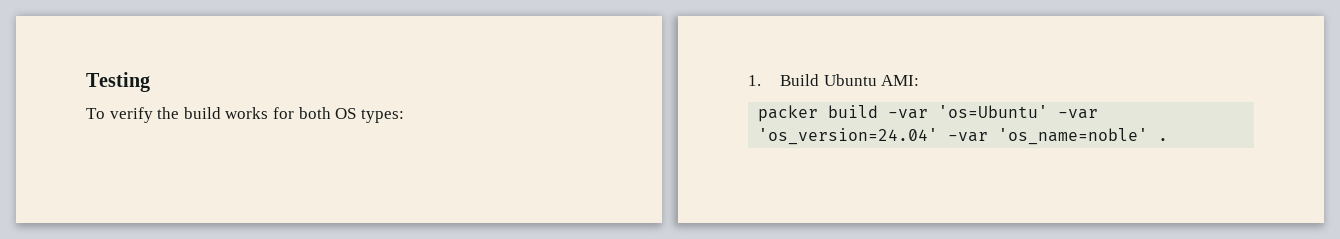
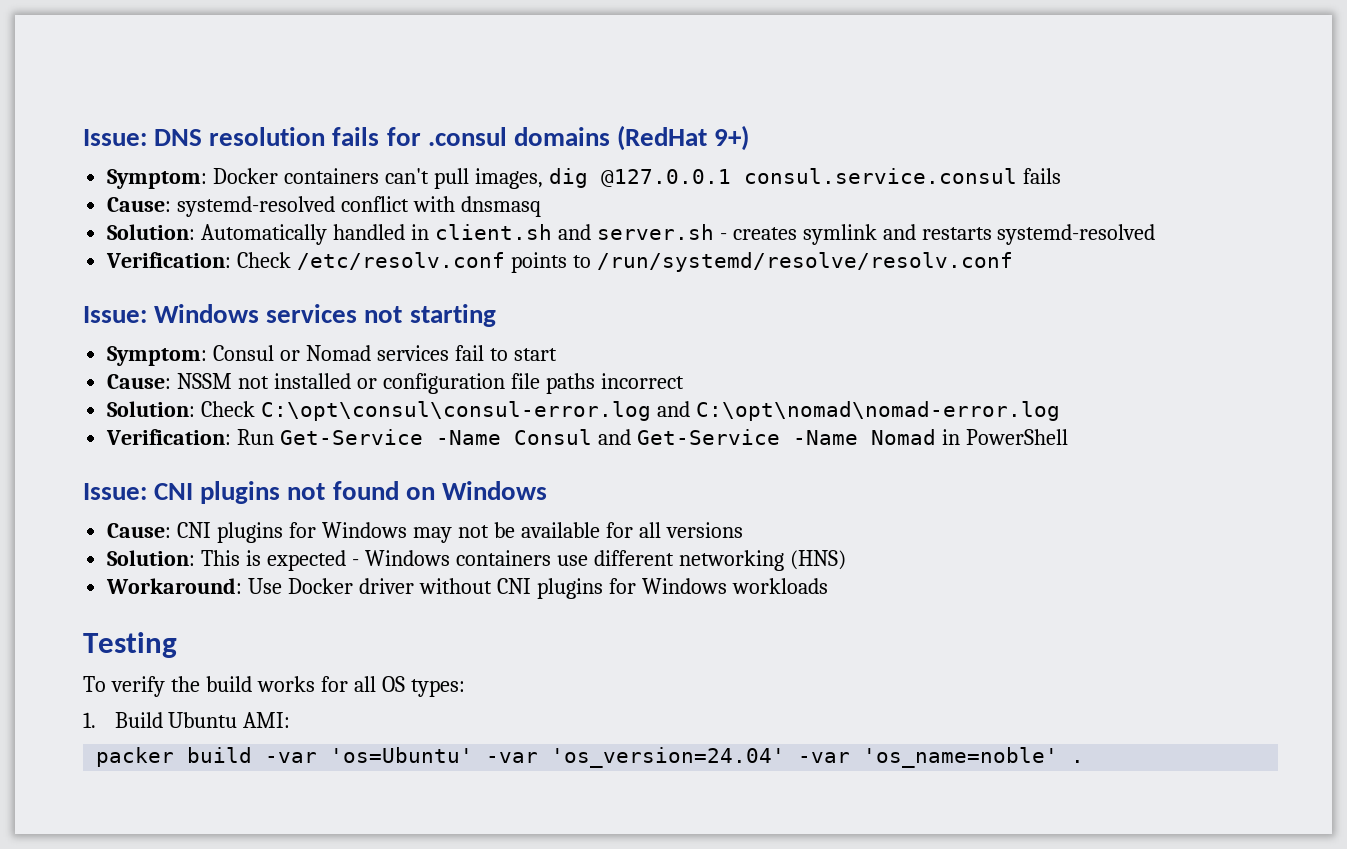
+ Issue: DNS resolution fails for .consul domains (RedHat 9+)
+ Symptom: Docker containers can't pull images, dig @127.0.0.1 consul.service.consul fails
+ Cause: systemd-resolved conflict with dnsmasq
+ Solution: Automatically handled in client.sh and server.sh - creates symlink and restarts systemd-resolved
+ Verification: Check /etc/resolv.conf points to /run/systemd/resolve/resolv.conf
+ Issue: Windows services not starting
+ Symptom: Consul or Nomad services fail to start
+ Cause: NSSM not installed or configuration file paths incorrect
+ Solution: Check C:\opt\consul\consul-error.log and C:\opt\nomad\nomad-error.log
+ Verification: Run Get-Service -Name Consul and Get-Service -Name Nomad in PowerShell
+ Issue: CNI plugins not found on Windows
+ Cause: CNI plugins for Windows may not be available for all versions
+ Solution: This is expected - Windows containers use different networking (HNS)
+ Workaround: Use Docker driver without CNI plugins for Windows workloads
- To verify the build works for both OS types:
+ To verify the build works for all OS types:

